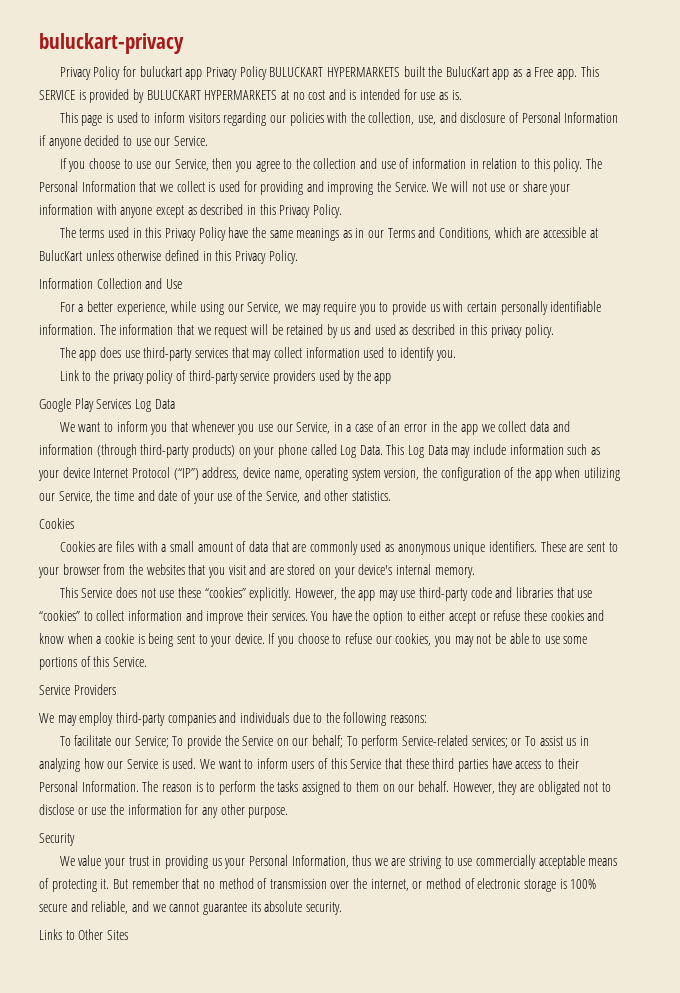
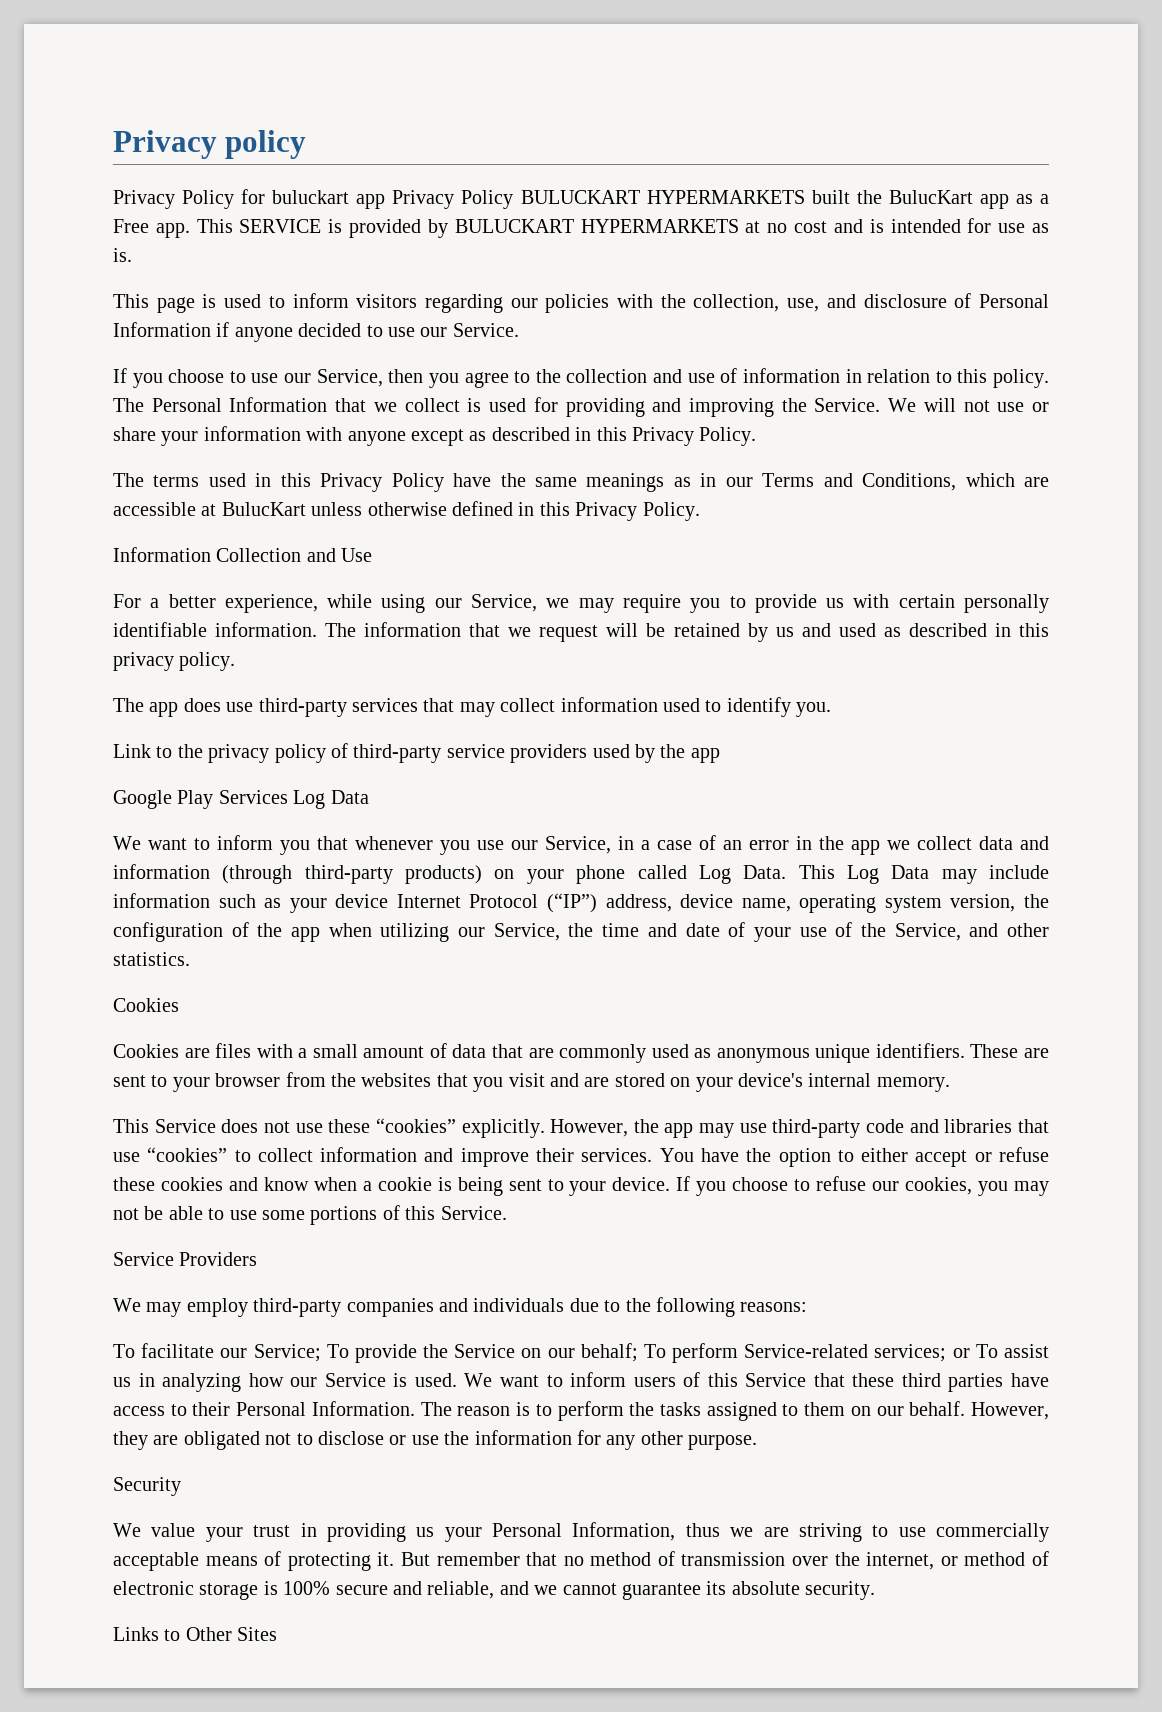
- buluckart-privacy
+ Privacy policy

